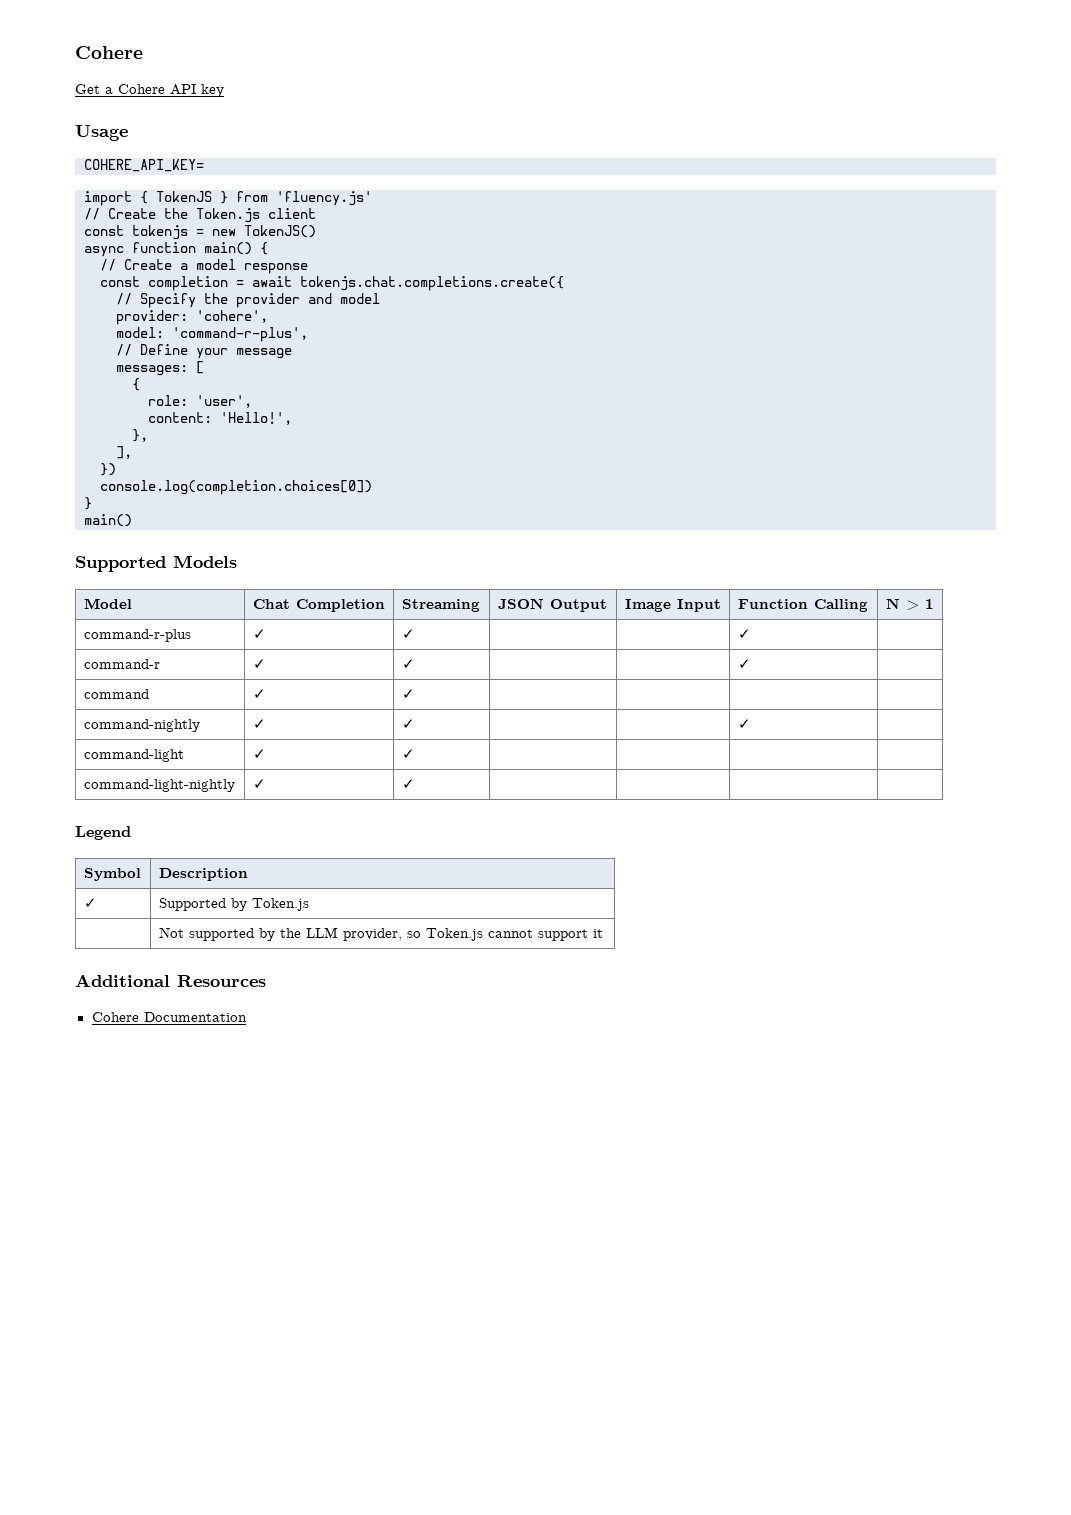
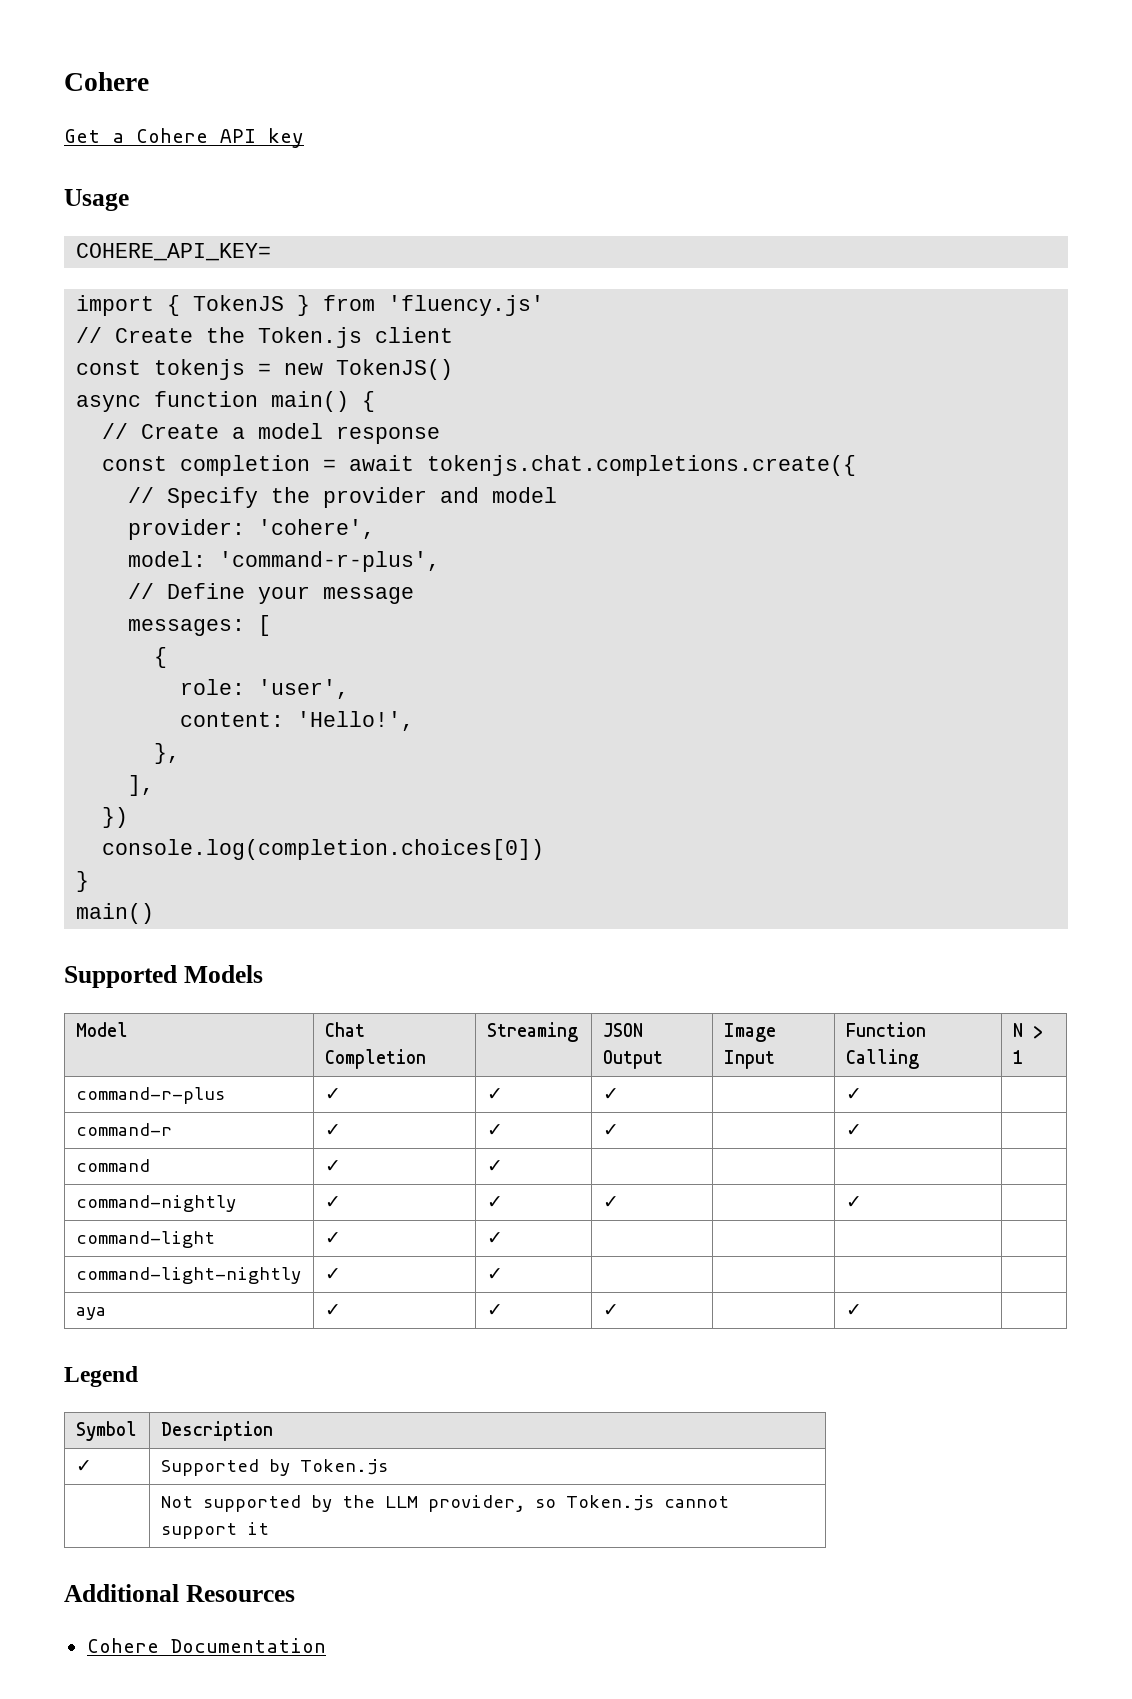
- command-r-plus | ✓ | ✓ | | | ✓ |
+ command-r-plus | ✓ | ✓ | ✓ | | ✓ |
- command-r | ✓ | ✓ | | | ✓ |
+ command-r | ✓ | ✓ | ✓ | | ✓ |
- command-nightly | ✓ | ✓ | | | ✓ |
+ command-nightly | ✓ | ✓ | ✓ | | ✓ |
+ aya | ✓ | ✓ | ✓ | | ✓ |

